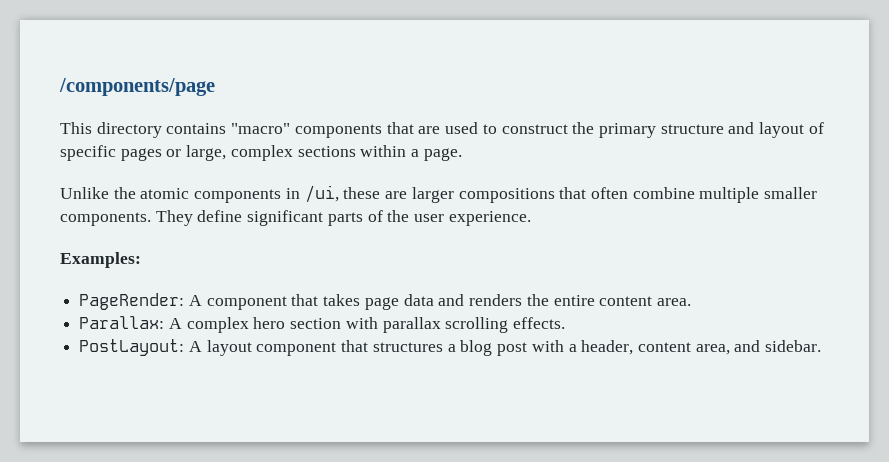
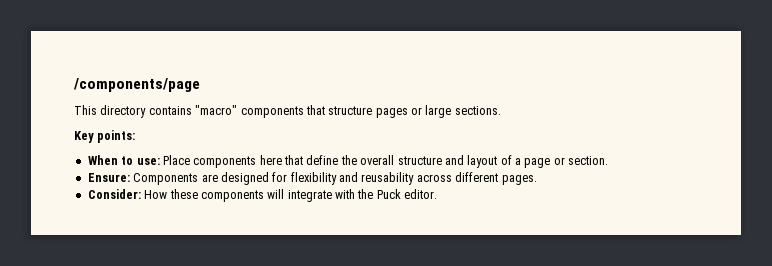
- This directory contains "macro" components that are used to construct the primary structure and layout of specific pages or large, complex sections within a page.
- Unlike the atomic components in /ui, these are larger compositions that often combine multiple smaller components. They define significant parts of the user experience.
- Examples:
- PageRender: A component that takes page data and renders the entire content area.
- Parallax: A complex hero section with parallax scrolling effects.
- PostLayout: A layout component that structures a blog post with a header, content area, and sidebar.
+ This directory contains "macro" components that structure pages or large sections.
+ Key points:
+ When to use: Place components here that define the overall structure and layout of a page or section.
+ Ensure: Components are designed for flexibility and reusability across different pages.
+ Consider: How these components will integrate with the Puck editor.

